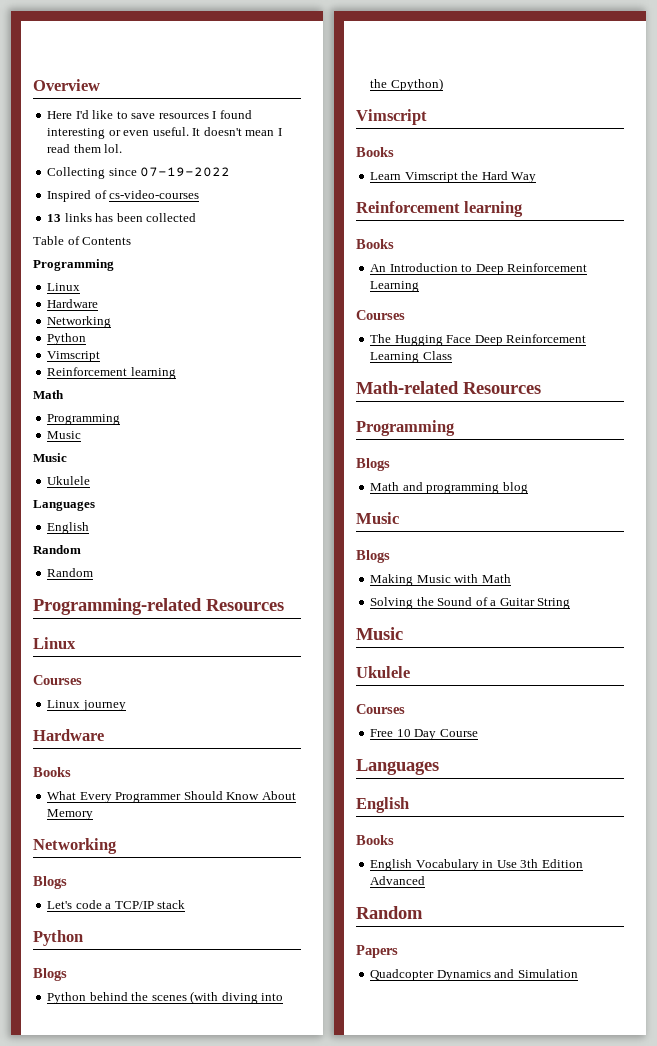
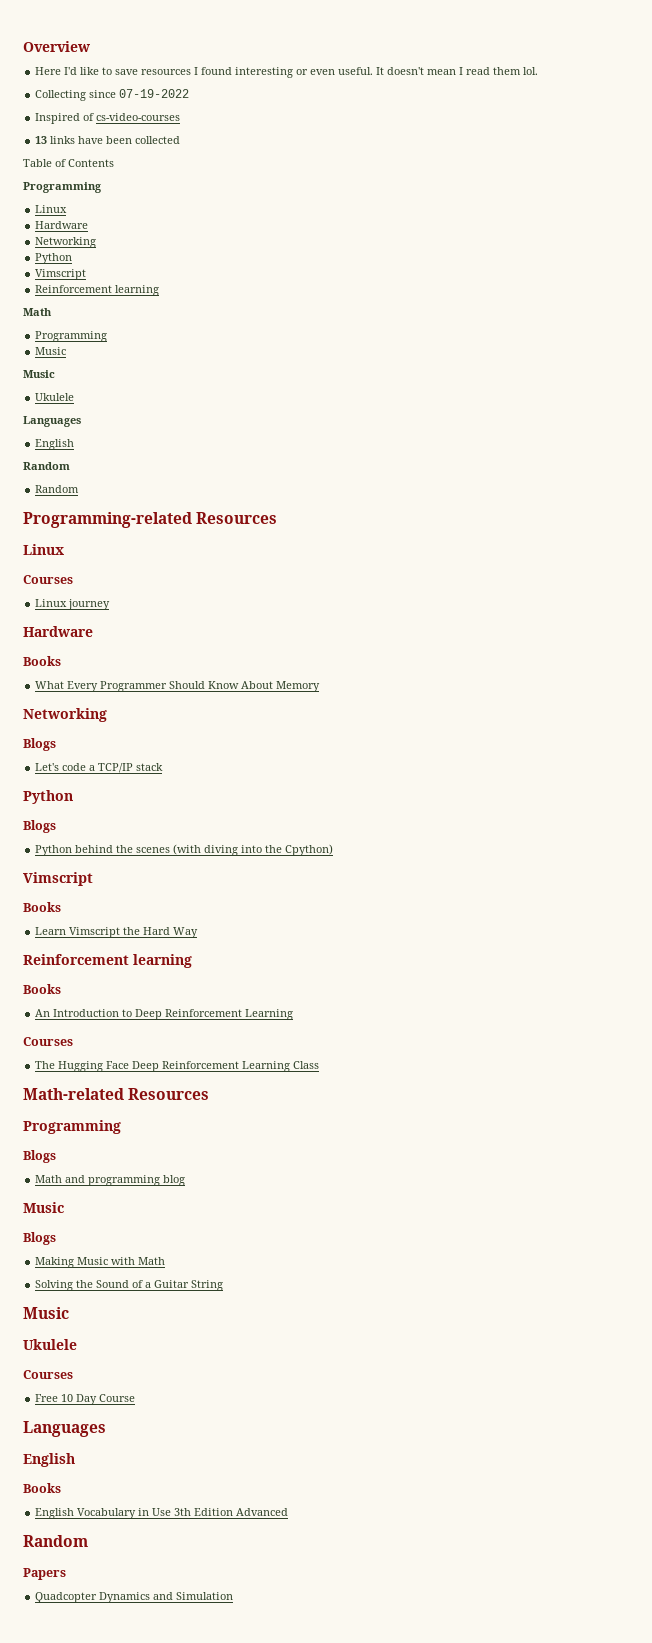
- 13 links has been collected
+ 13 links have been collected

